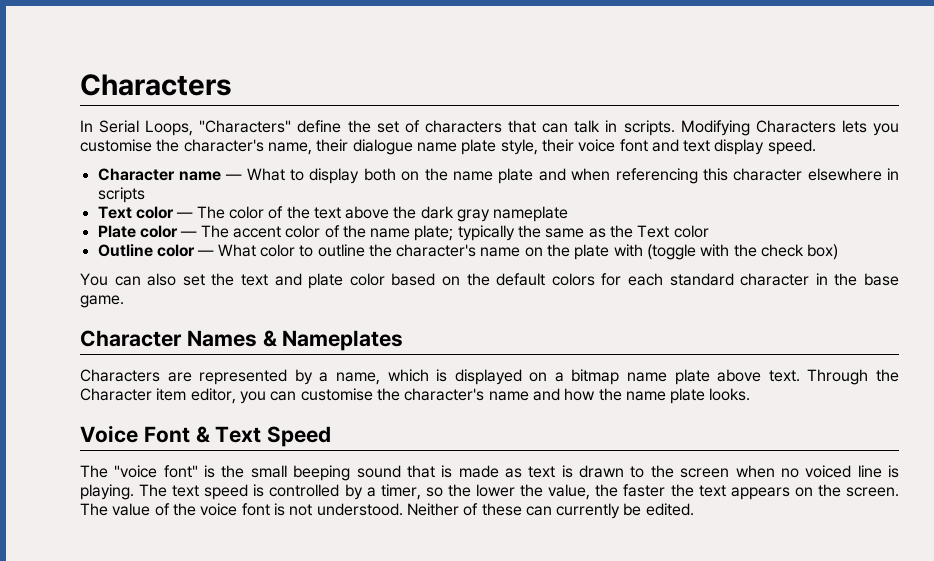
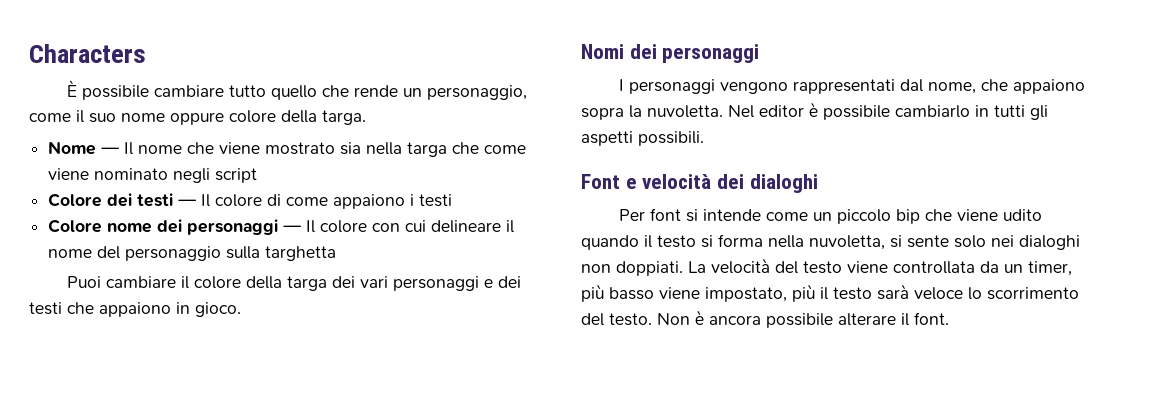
- In Serial Loops, "Characters" define the set of characters that can talk in scripts. Modifying Characters lets you customise the character's name, their dialogue name plate style, their voice font and text display speed.
- Character name — What to display both on the name plate and when referencing this character elsewhere in scripts
- Text color — The color of the text above the dark gray nameplate
- Plate color — The accent color of the name plate; typically the same as the Text color
- Outline color — What color to outline the character's name on the plate with (toggle with the check box)
- You can also set the text and plate color based on the default colors for each standard character in the base game.
- Character Names & Nameplates
- Characters are represented by a name, which is displayed on a bitmap name plate above text. Through the Character item editor, you can customise the character's name and how the name plate looks.
- Voice Font & Text Speed
- The "voice font" is the small beeping sound that is made as text is drawn to the screen when no voiced line is playing. The text speed is controlled by a timer, so the lower the value, the faster the text appears on the screen. The value of the voice font is not understood. Neither of these can currently be edited.
+ È possibile cambiare tutto quello che rende un personaggio, come il suo nome oppure colore della targa.
+ Nome — Il nome che viene mostrato sia nella targa che come viene nominato negli script
+ Colore dei testi — Il colore di come appaiono i testi
+ Colore nome dei personaggi — Il colore con cui delineare il nome del personaggio sulla targhetta
+ Puoi cambiare il colore della targa dei vari personaggi e dei testi che appaiono in gioco.
+ Nomi dei personaggi
+ I personaggi vengono rappresentati dal nome, che appaiono sopra la nuvoletta. Nel editor è possibile cambiarlo in tutti gli aspetti possibili.
+ Font e velocità dei dialoghi
+ Per font si intende come un piccolo bip che viene udito quando il testo si forma nella nuvoletta, si sente solo nei dialoghi non doppiati. La velocità del testo viene controllata da un timer, più basso viene impostato, più il testo sarà veloce lo scorrimento del testo. Non è ancora possibile alterare il font.

